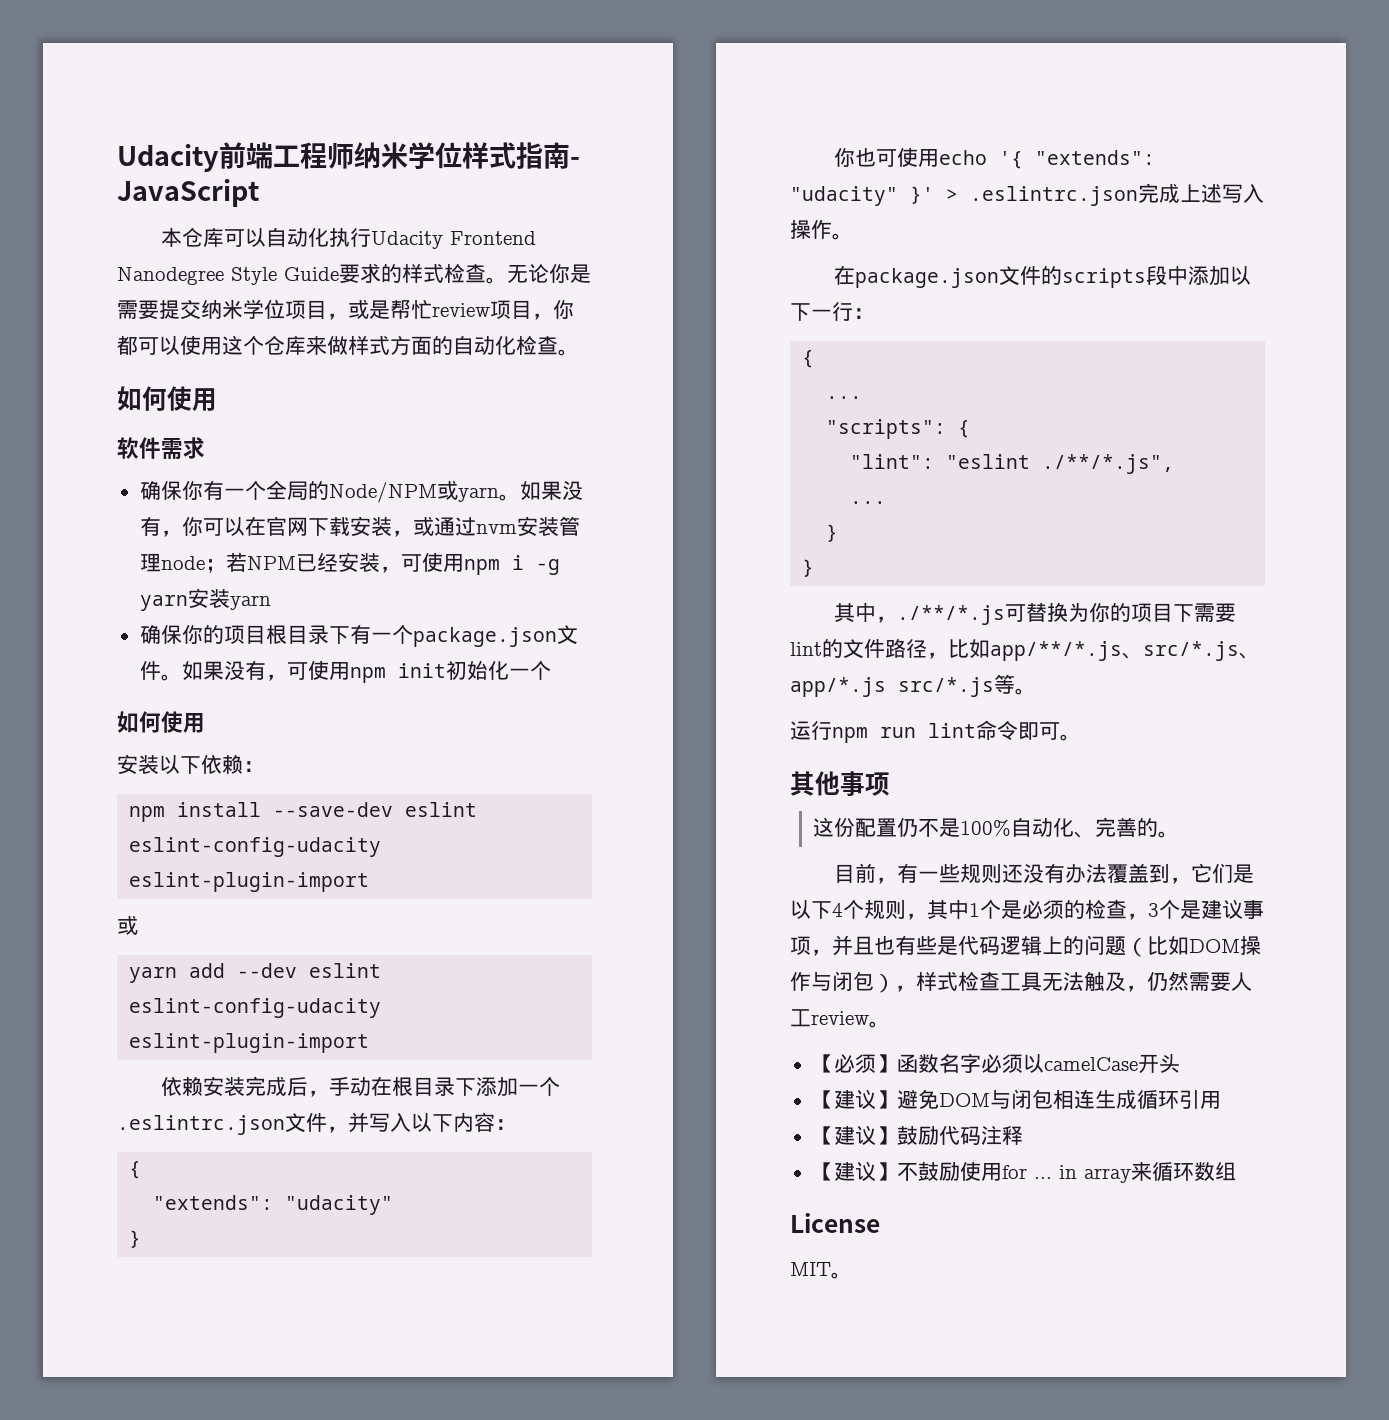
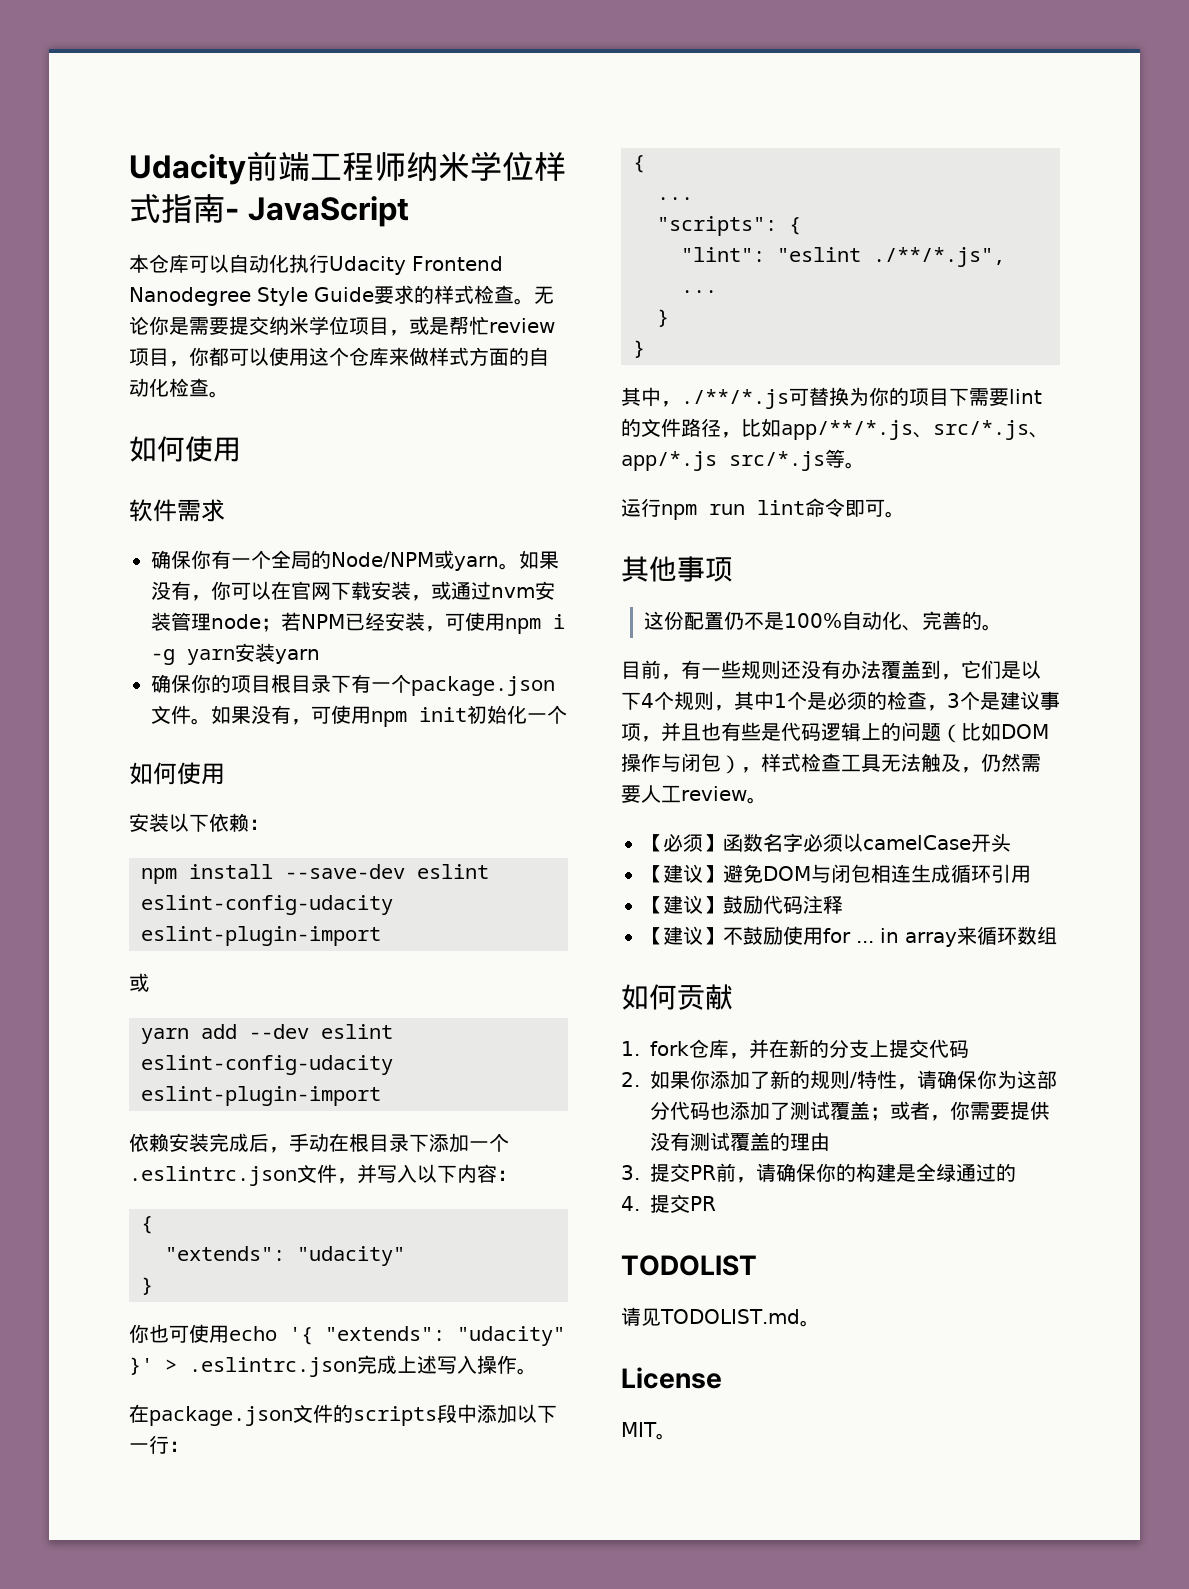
+ 如何贡献
+ 1. fork仓库，并在新的分支上提交代码
+ 2.如果你添加了新的规则/特性，请确保你为这部分代码也添加了测试覆盖；或者，你需要提供没有测试覆盖的理由
+ 3.提交PR前，请确保你的构建是全绿通过的
+ 4.提交PR
+ TODOLIST
+ 请见TODOLIST.md。

